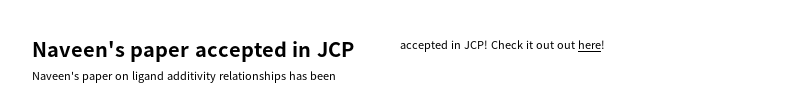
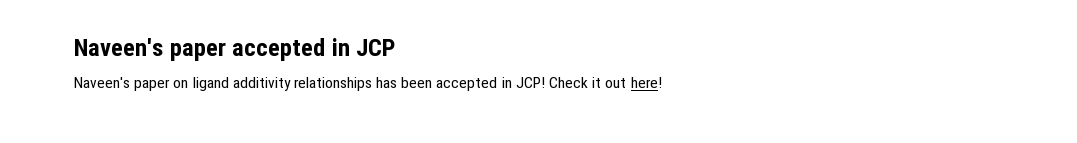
- Check it out out here!
+ Check it out here!

